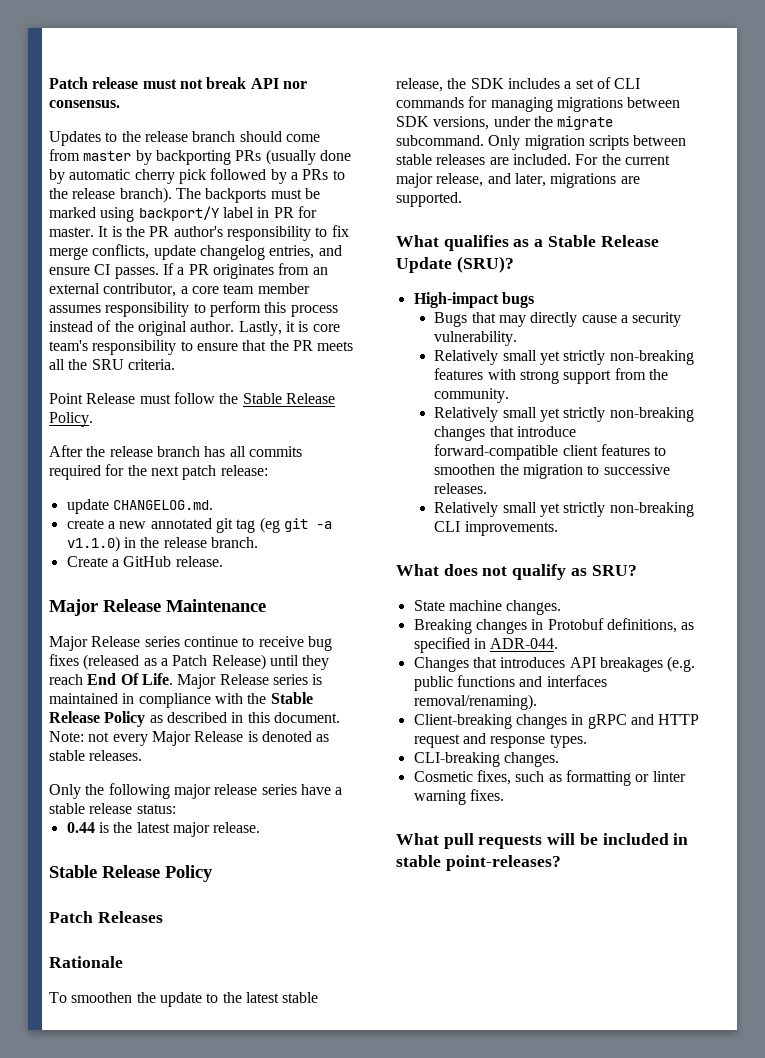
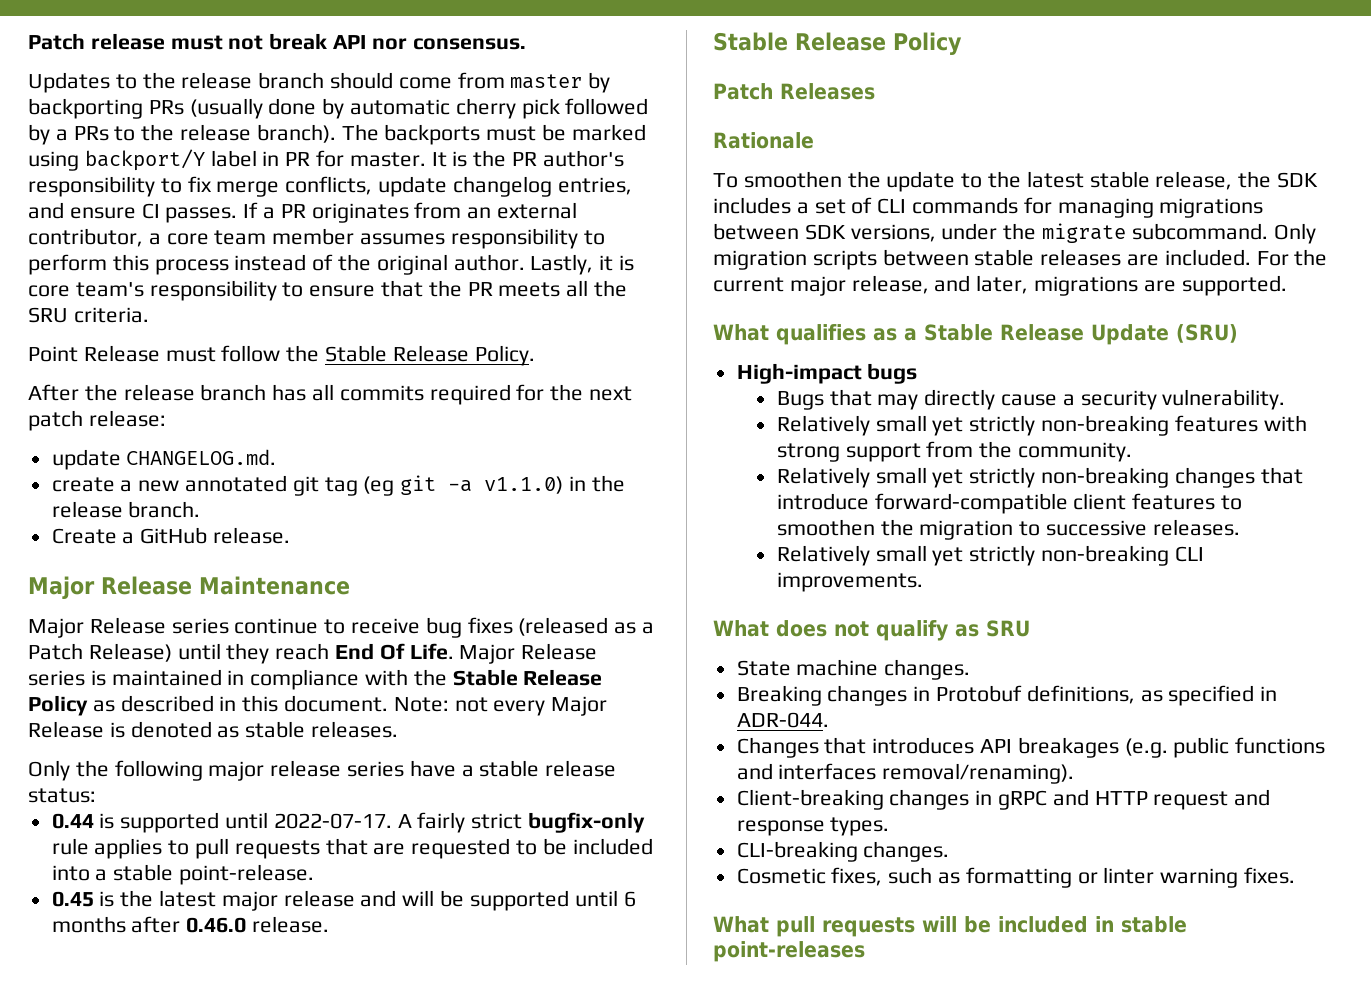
- 0.44 is the latest major release.
+ 0.44 is supported until 2022-07-17. A fairly strict bugfix-only rule applies to pull requests that are requested to be included into a stable point-release.
+ 0.45 is the latest major release and will be supported until 6 months after 0.46.0 release.
- What qualifies as a Stable Release Update (SRU)?
+ What qualifies as a Stable Release Update (SRU)
- What does not qualify as SRU?
+ What does not qualify as SRU
- What pull requests will be included in stable point-releases?
+ What pull requests will be included in stable point-releases

